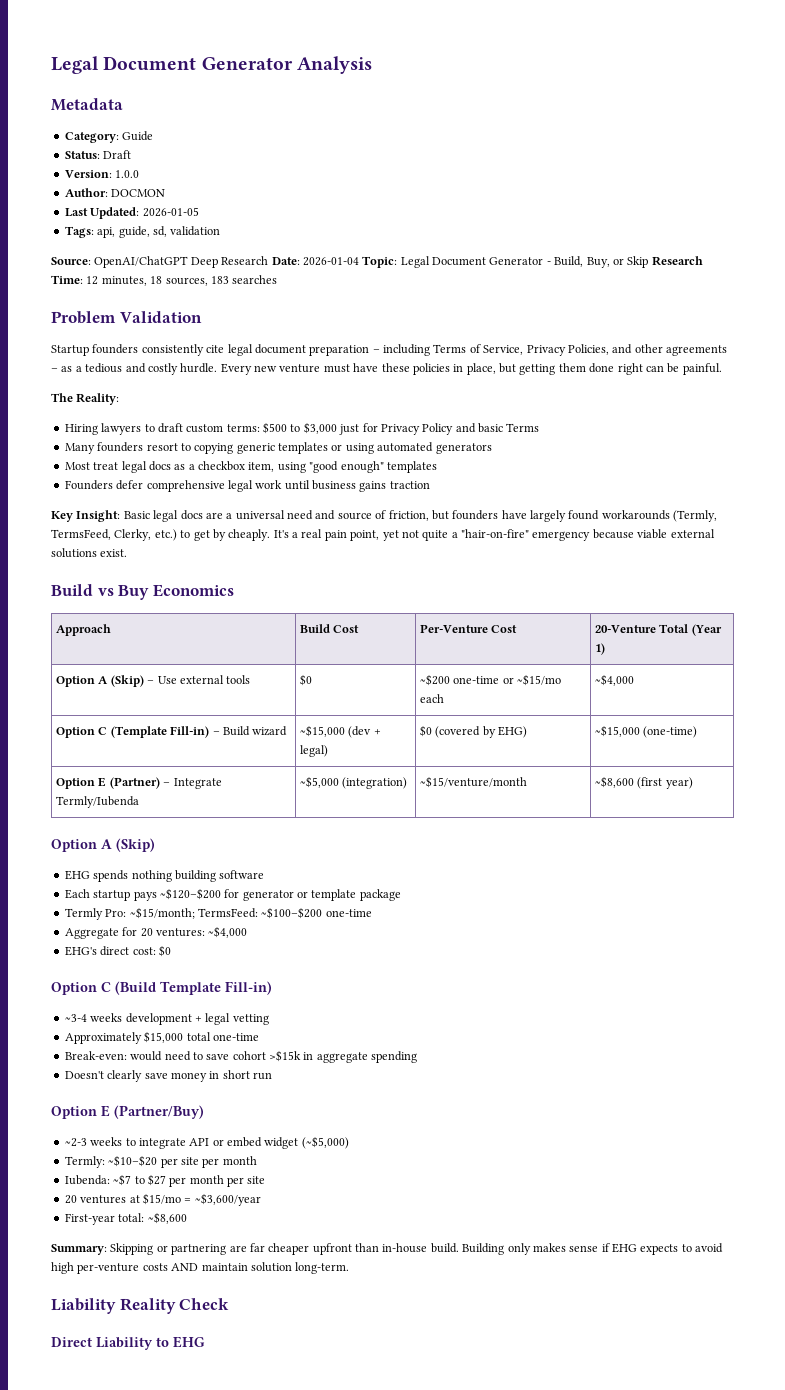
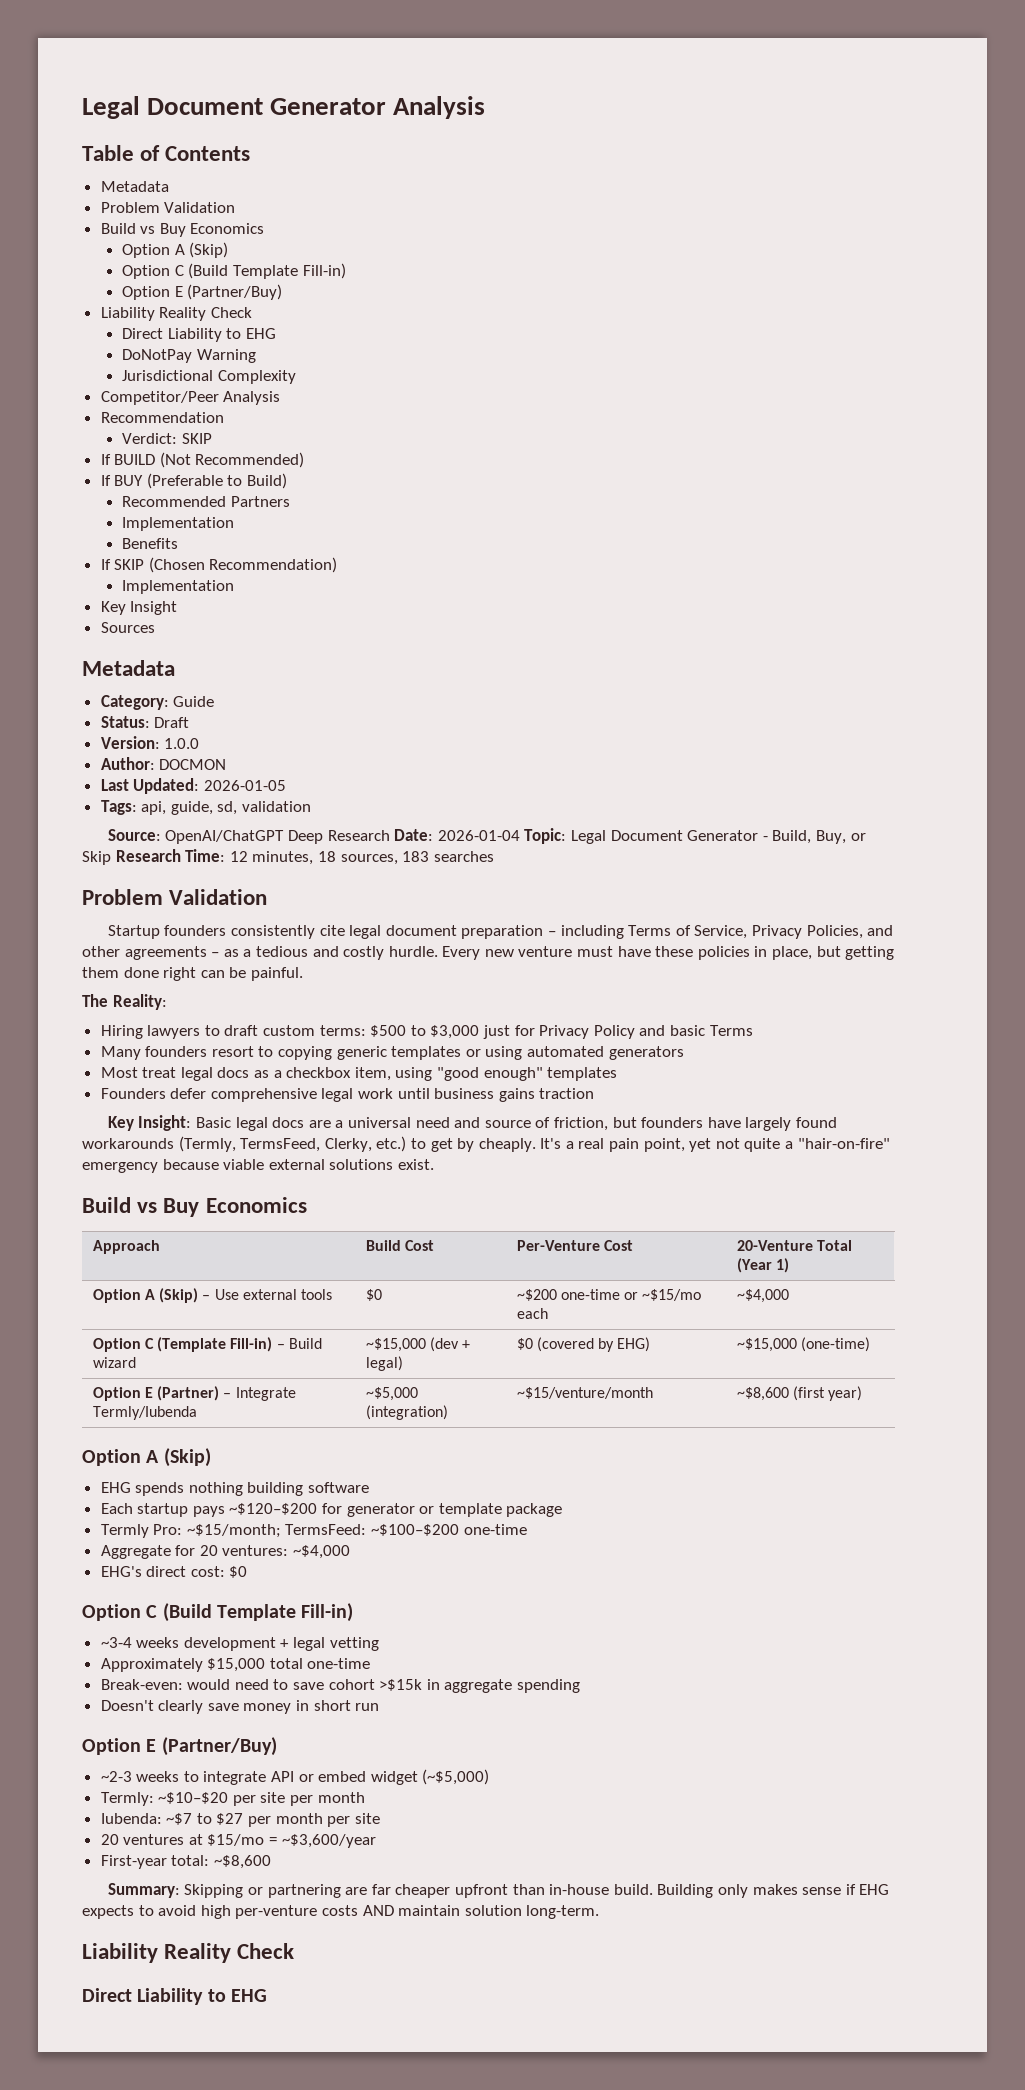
+ Table of Contents
+ Metadata
+ Problem Validation
+ Build vs Buy Economics
+ Option A (Skip)
+ Option C (Build Template Fill-in)
+ Option E (Partner/Buy)
+ Liability Reality Check
+ Direct Liability to EHG
+ DoNotPay Warning
+ Jurisdictional Complexity
+ Competitor/Peer Analysis
+ Recommendation
+ Verdict: SKIP
+ If BUILD (Not Recommended)
+ If BUY (Preferable to Build)
+ Recommended Partners
+ Implementation
+ Benefits
+ If SKIP (Chosen Recommendation)
+ Implementation
+ Key Insight
+ Sources

